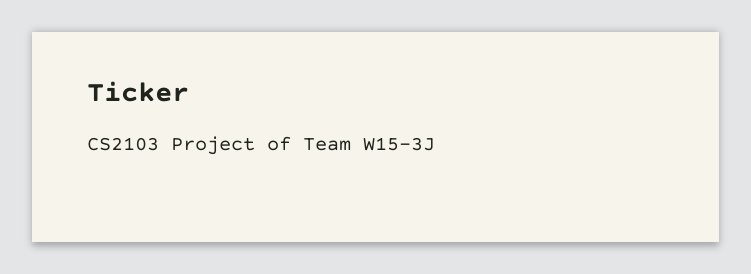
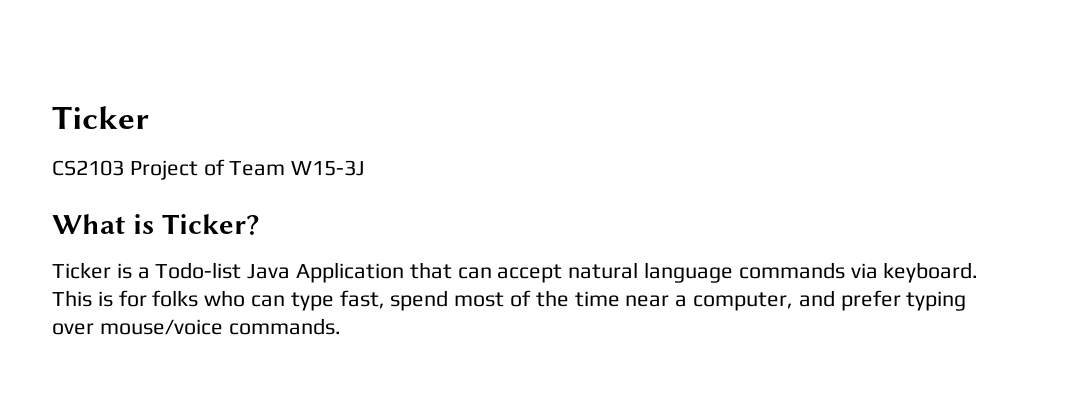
+ What is Ticker?
+ Ticker is a Todo-list Java Application that can accept natural language commands via keyboard. This is for folks who can type fast, spend most of the time near a computer, and prefer typing over mouse/voice commands.

